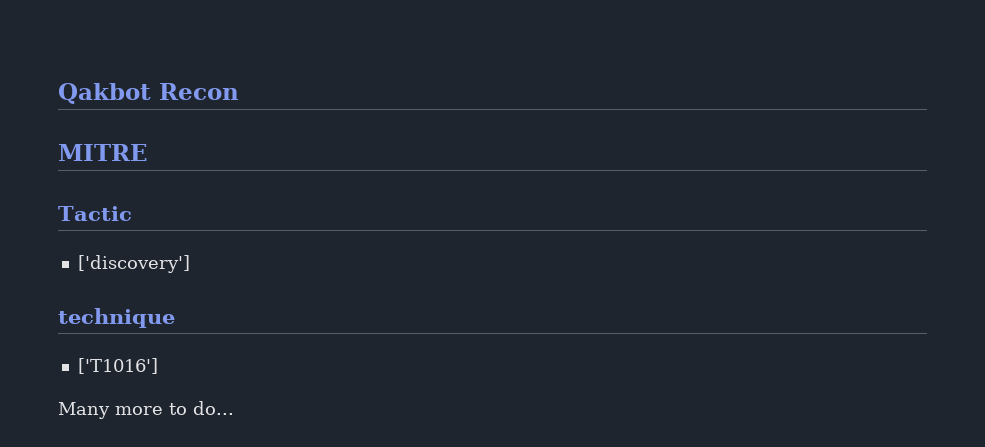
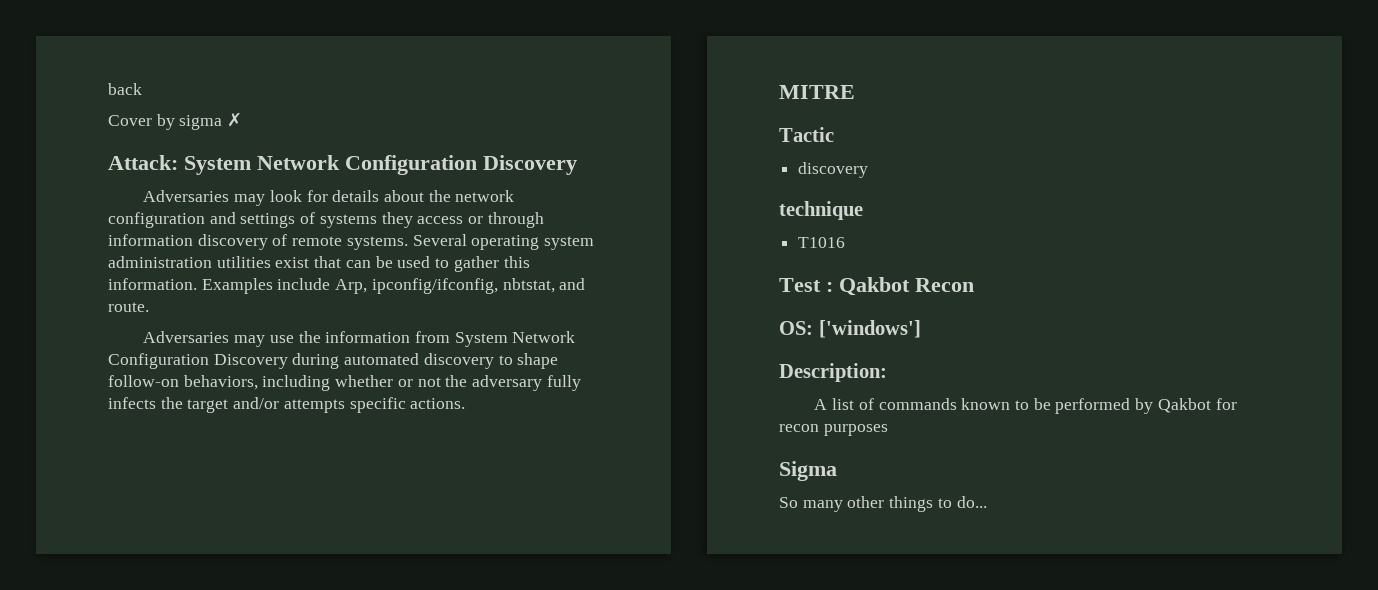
- Qakbot Recon
+ back
+ Cover by sigma ✗
+ Attack: System Network Configuration Discovery
+ Adversaries may look for details about the network configuration and settings of systems they access or through information discovery of remote systems. Several operating system administration utilities exist that can be used to gather this information. Examples include Arp, ipconfig/ifconfig, nbtstat, and route.
+ Adversaries may use the information from System Network Configuration Discovery during automated discovery to shape follow-on behaviors, including whether or not the adversary fully infects the target and/or attempts specific actions.
  Tactic
- ['discovery']
+ discovery
- ['T1016']
- Many more to do...
+ T1016
+ Test : Qakbot Recon
+ OS: ['windows']
+ Description:
+ A list of commands known to be performed by Qakbot for recon purposes
+ Sigma
+ So many other things to do...

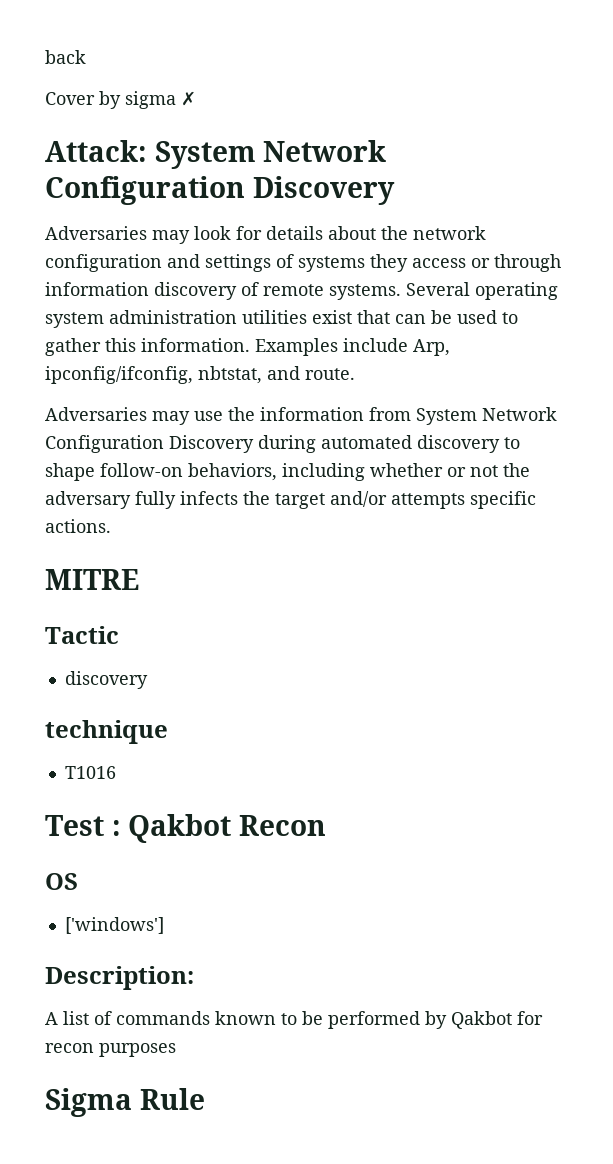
- OS: ['windows']
+ OS
+ ['windows']
- Sigma
- So many other things to do...
+ Sigma Rule

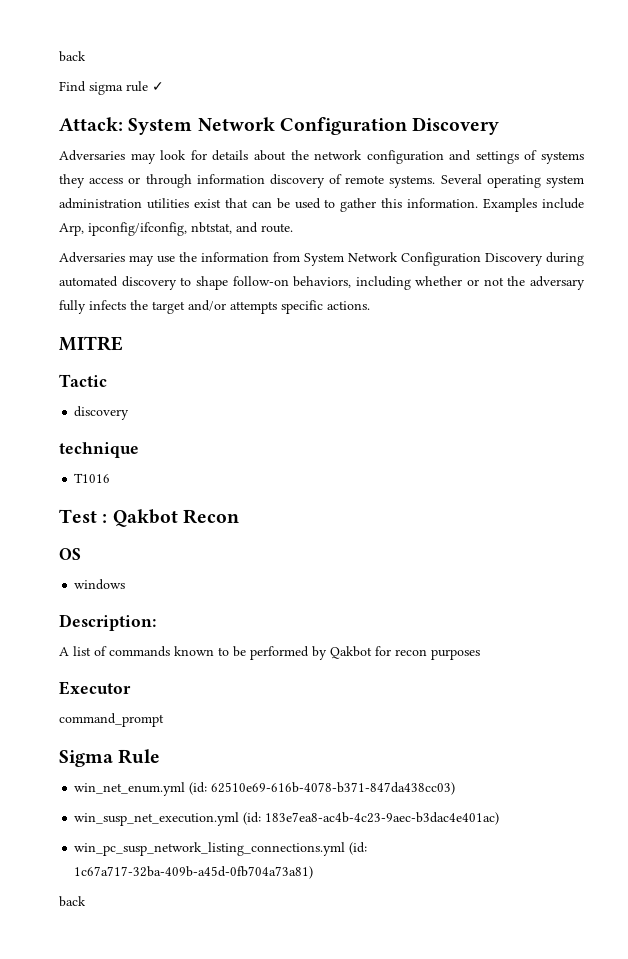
- Cover by sigma ✗
+ Find sigma rule ✓
- ['windows']
+ windows
+ Executor
+ command_prompt
+ win_net_enum.yml (id: 62510e69-616b-4078-b371-847da438cc03)
+ win_susp_net_execution.yml (id: 183e7ea8-ac4b-4c23-9aec-b3dac4e401ac)
+ win_pc_susp_network_listing_connections.yml (id: 1c67a717-32ba-409b-a45d-0fb704a73a81)
+ back

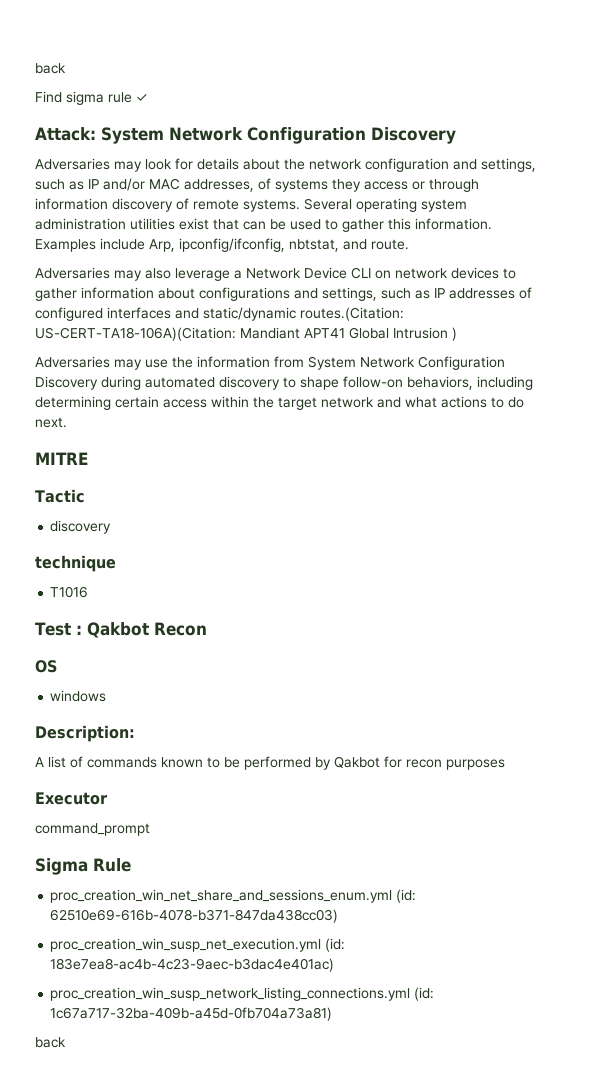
- Adversaries may look for details about the network configuration and settings of systems they access or through information discovery of remote systems.
+ Adversaries may look for details about the network configuration and settings, such as IP and/or MAC addresses, of systems they access or through information discovery of remote systems.
+ Adversaries may also leverage a Network Device CLI on network devices to gather information about configurations and settings, such as IP addresses of configured interfaces and static/dynamic routes.(Citation: US-CERT-TA18-106A)(Citation: Mandiant APT41 Global Intrusion )
- Adversaries may use the information from System Network Configuration Discovery during automated discovery to shape follow-on behaviors, including whether or not the adversary fully infects the target and/or attempts specific actions.
+ Adversaries may use the information from System Network Configuration Discovery during automated discovery to shape follow-on behaviors, including determining certain access within the target network and what actions to do next.
- win_net_enum.yml (id: 62510e69-616b-4078-b371-847da438cc03)
+ proc_creation_win_net_share_and_sessions_enum.yml (id: 62510e69-616b-4078-b371-847da438cc03)
- win_susp_net_execution.yml (id: 183e7ea8-ac4b-4c23-9aec-b3dac4e401ac)
+ proc_creation_win_susp_net_execution.yml (id: 183e7ea8-ac4b-4c23-9aec-b3dac4e401ac)
- win_pc_susp_network_listing_connections.yml (id: 1c67a717-32ba-409b-a45d-0fb704a73a81)
+ proc_creation_win_susp_network_listing_connections.yml (id: 1c67a717-32ba-409b-a45d-0fb704a73a81)

